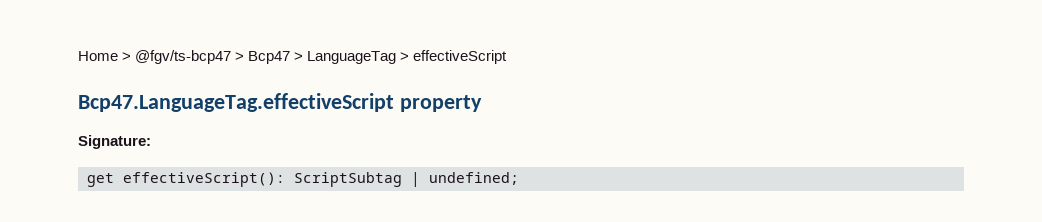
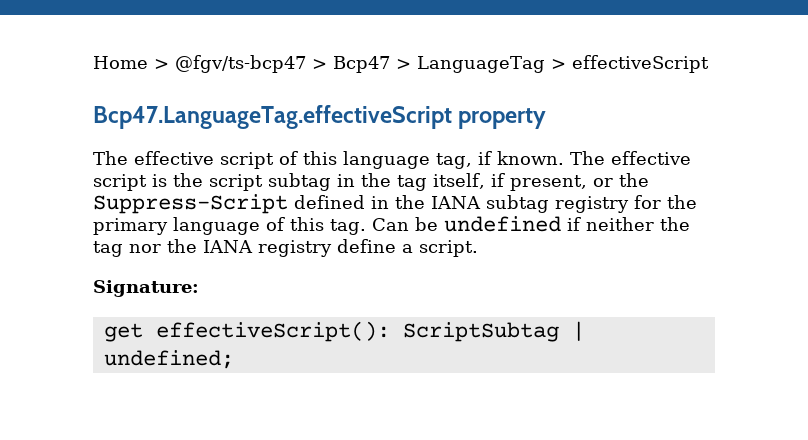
+ The effective script of this language tag, if known. The effective script is the script subtag in the tag itself, if present, or the Suppress-Script defined in the IANA subtag registry for the primary language of this tag. Can be undefined if neither the tag nor the IANA registry define a script.

